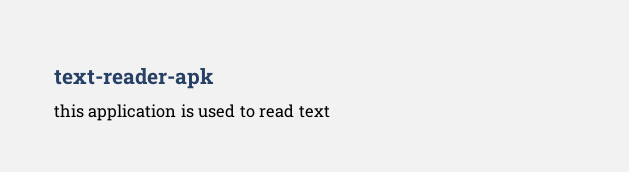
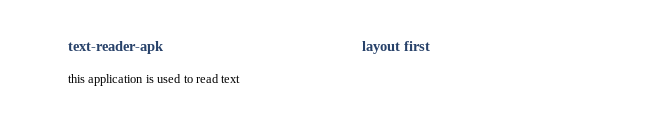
+ layout first

